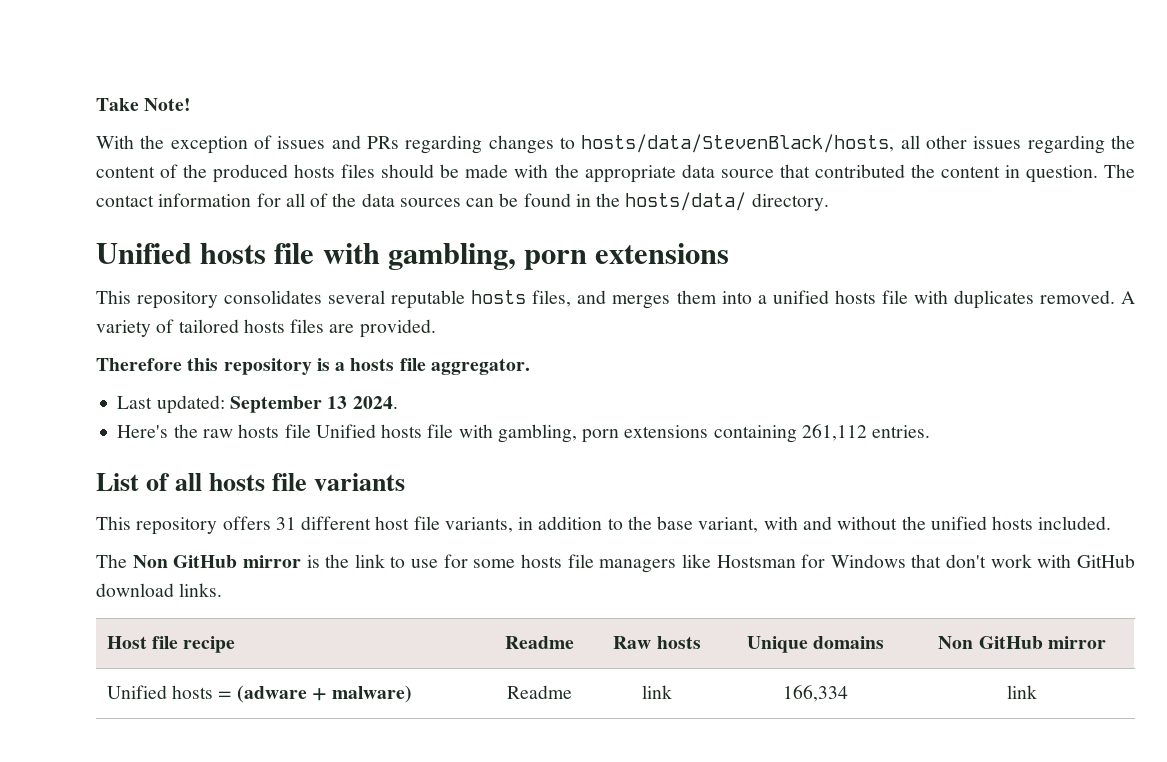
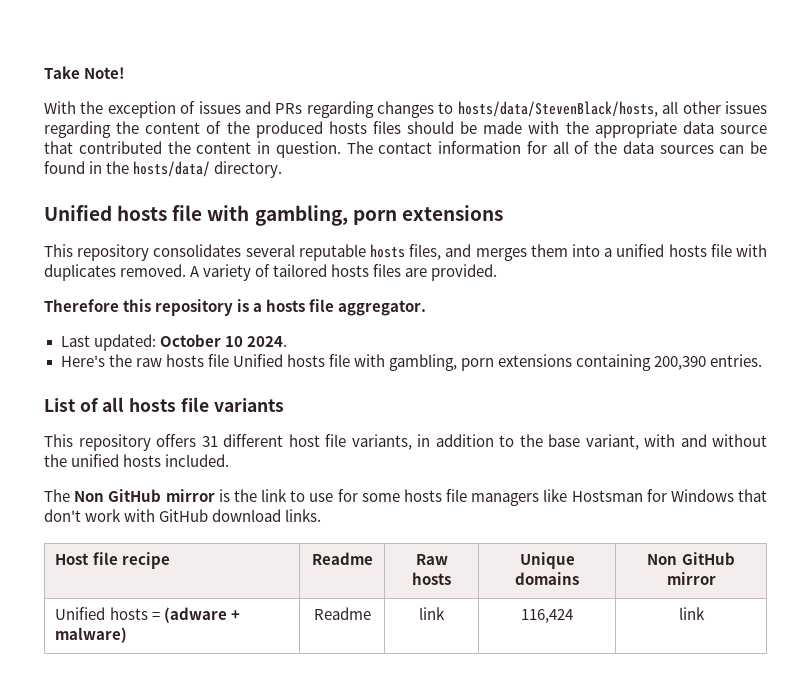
- Last updated: September 13 2024.
+ Last updated: October 10 2024.
- Here's the raw hosts file Unified hosts file with gambling, porn extensions containing 261,112 entries.
+ Here's the raw hosts file Unified hosts file with gambling, porn extensions containing 200,390 entries.
- Unified hosts = (adware + malware) | Readme | link | 166,334 | link
+ Unified hosts = (adware + malware) | Readme | link | 116,424 | link

